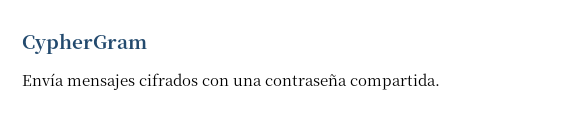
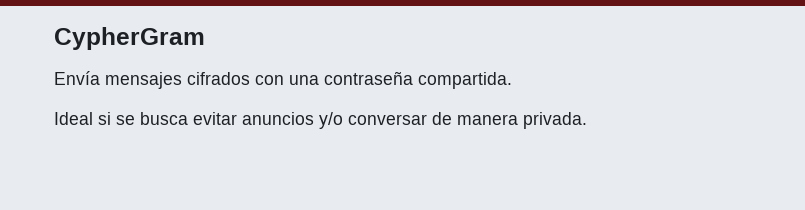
+ Ideal si se busca evitar anuncios y/o conversar de manera privada.

